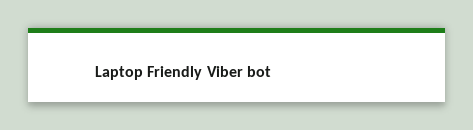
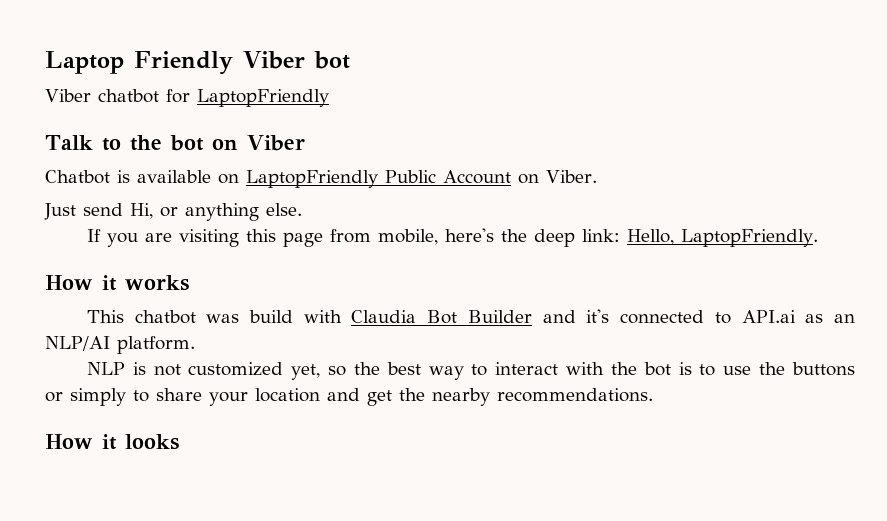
+ Viber chatbot for LaptopFriendly
+ Talk to the bot on Viber
+ Chatbot is available on LaptopFriendly Public Account on Viber.
+ Just send Hi, or anything else.
+ If you are visiting this page from mobile, here's the deep link: Hello, LaptopFriendly.
+ How it works
+ This chatbot was build with Claudia Bot Builder and it's connected to API.ai as an NLP/AI platform.
+ NLP is not customized yet, so the best way to interact with the bot is to use the buttons or simply to share your location and get the nearby recommendations.
+ How it looks

